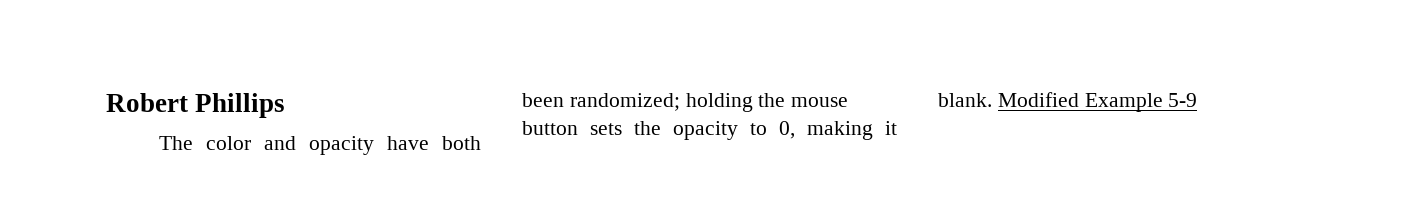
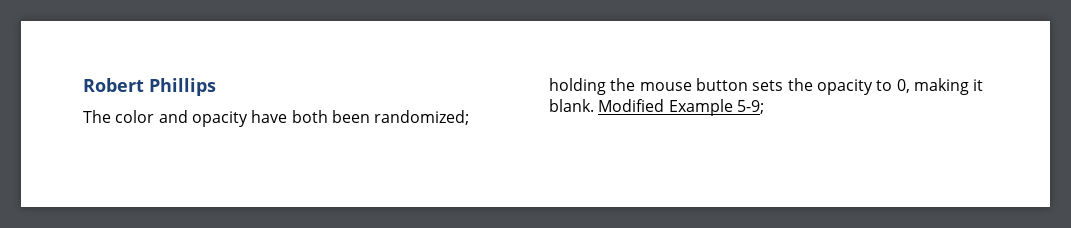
- Modified Example 5-9
+ Modified Example 5-9;

